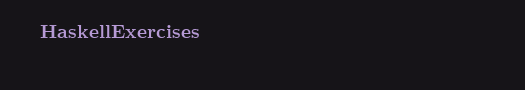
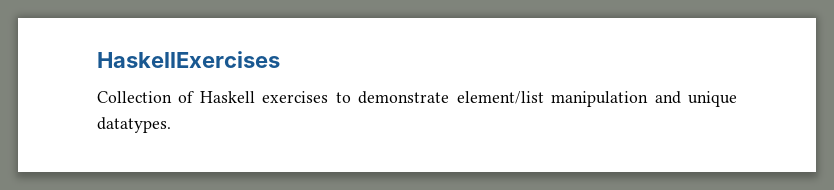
+ Collection of Haskell exercises to demonstrate element/list manipulation and unique datatypes.

